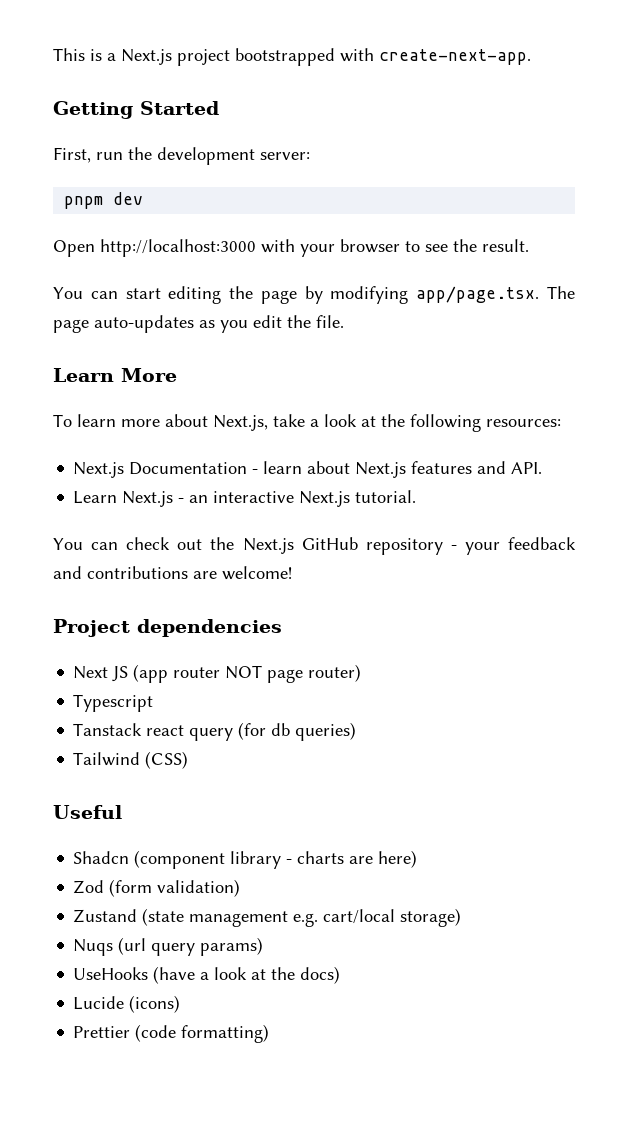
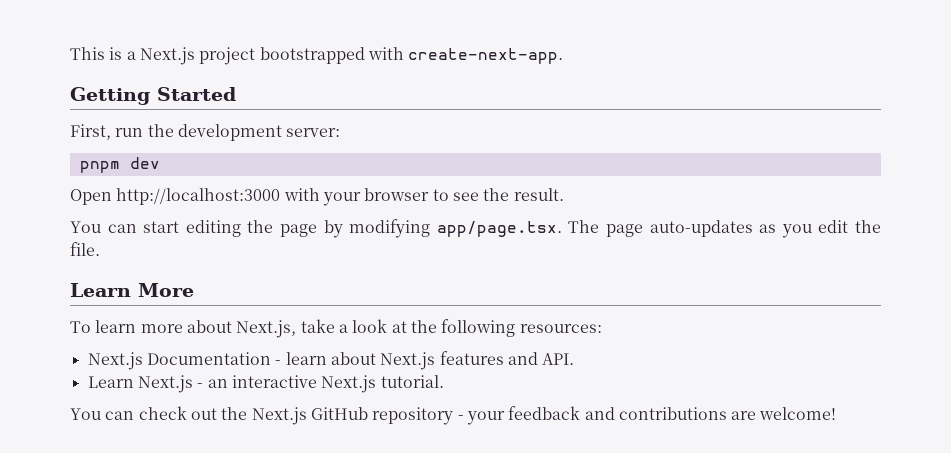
- Project dependencies
- Next JS (app router NOT page router)
- Typescript
- Tanstack react query (for db queries)
- Tailwind (CSS)
- Useful
- Shadcn (component library - charts are here)
- Zod (form validation)
- Zustand (state management e.g. cart/local storage)
- Nuqs (url query params)
- UseHooks (have a look at the docs)
- Lucide (icons)
- Prettier (code formatting)

